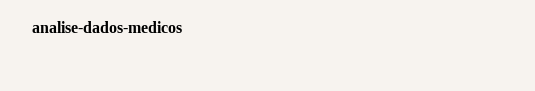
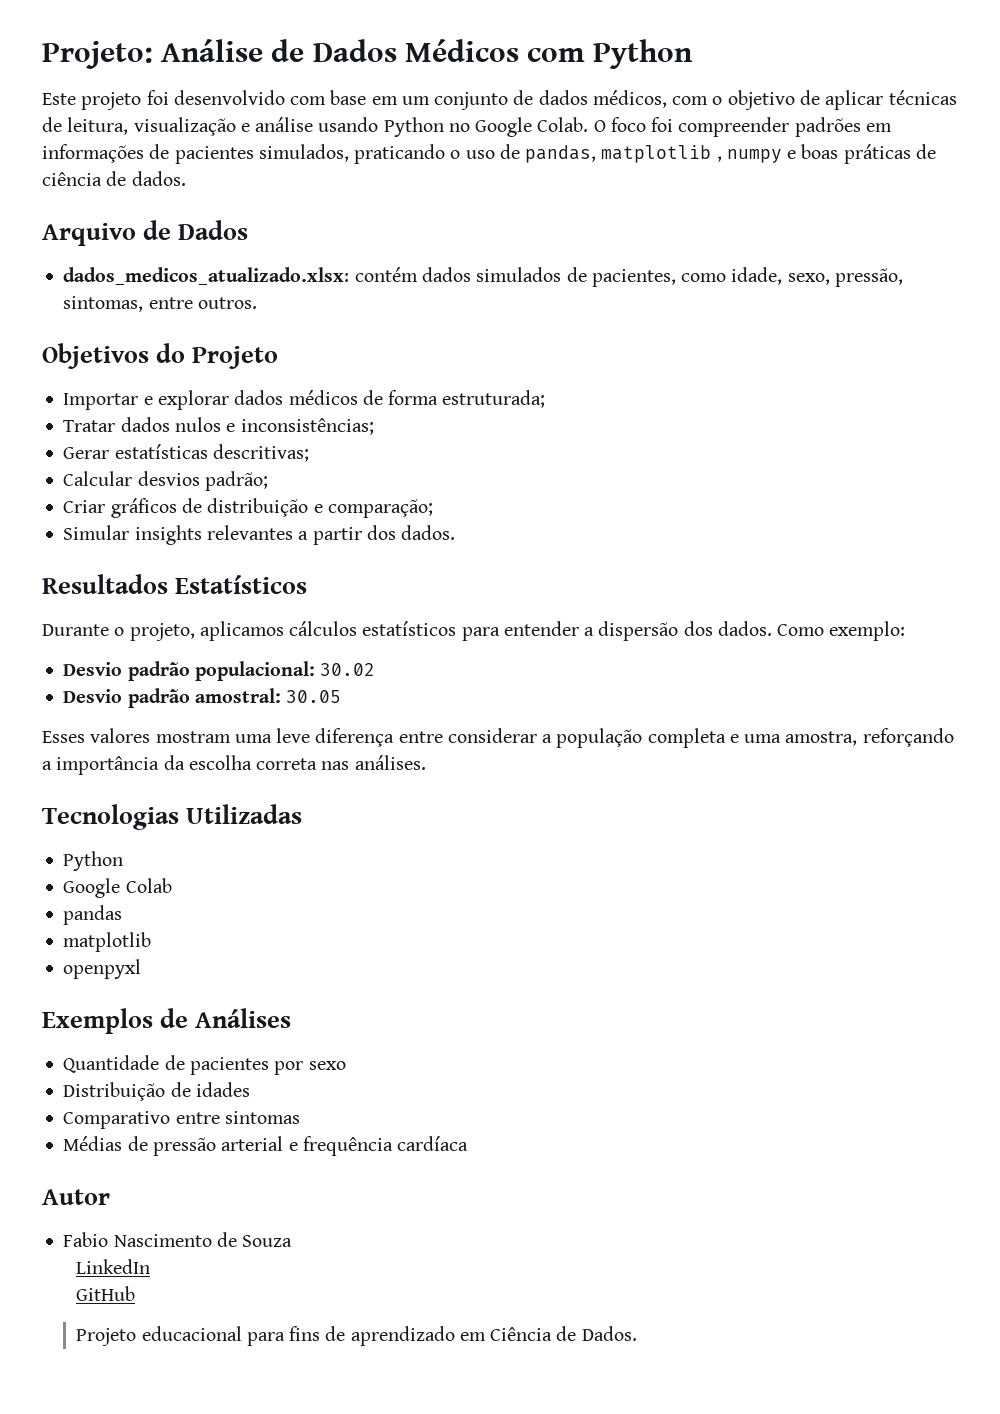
- analise-dados-medicos
+ Projeto: Análise de Dados Médicos com Python
+ Este projeto foi desenvolvido com base em um conjunto de dados médicos, com o objetivo de aplicar técnicas de leitura, visualização e análise usando Python no Google Colab. O foco foi compreender padrões em informações de pacientes simulados, praticando o uso de pandas, matplotlib , numpy e boas práticas de ciência de dados.
+ Arquivo de Dados
+ dados_medicos_atualizado.xlsx: contém dados simulados de pacientes, como idade, sexo, pressão, sintomas, entre outros.
+ Objetivos do Projeto
+ Importar e explorar dados médicos de forma estruturada;
+ Tratar dados nulos e inconsistências;
+ Gerar estatísticas descritivas;
+ Calcular desvios padrão;
+ Criar gráficos de distribuição e comparação;
+ Simular insights relevantes a partir dos dados.
+ Resultados Estatísticos
+ Durante o projeto, aplicamos cálculos estatísticos para entender a dispersão dos dados. Como exemplo:
+ Desvio padrão populacional: 30.02
+ Desvio padrão amostral: 30.05
+ Esses valores mostram uma leve diferença entre considerar a população completa e uma amostra, reforçando a importância da escolha correta nas análises.
+ Tecnologias Utilizadas
+ Python
+ Google Colab
+ pandas
+ matplotlib
+ openpyxl
+ Exemplos de Análises
+ Quantidade de pacientes por sexo
+ Distribuição de idades
+ Comparativo entre sintomas
+ Médias de pressão arterial e frequência cardíaca
+ Autor
+ Fabio Nascimento de Souza
+ LinkedIn
+ GitHub
+ Projeto educacional para fins de aprendizado em Ciência de Dados.

